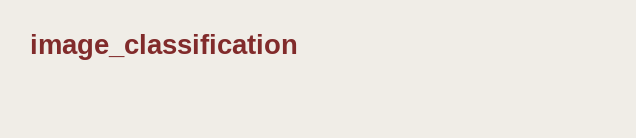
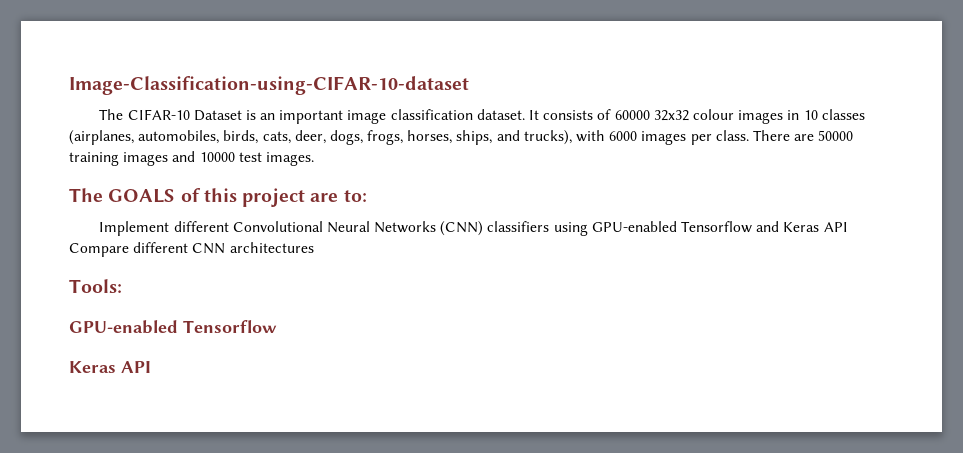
- image_classification
+ Image-Classification-using-CIFAR-10-dataset
+ The CIFAR-10 Dataset is an important image classification dataset. It consists of 60000 32x32 colour images in 10 classes (airplanes, automobiles, birds, cats, deer, dogs, frogs, horses, ships, and trucks), with 6000 images per class. There are 50000 training images and 10000 test images.
+ The GOALS of this project are to:
+ Implement different Convolutional Neural Networks (CNN) classifiers using GPU-enabled Tensorflow and Keras API Compare different CNN architectures
+ Tools:
+ GPU-enabled Tensorflow
+ Keras API

